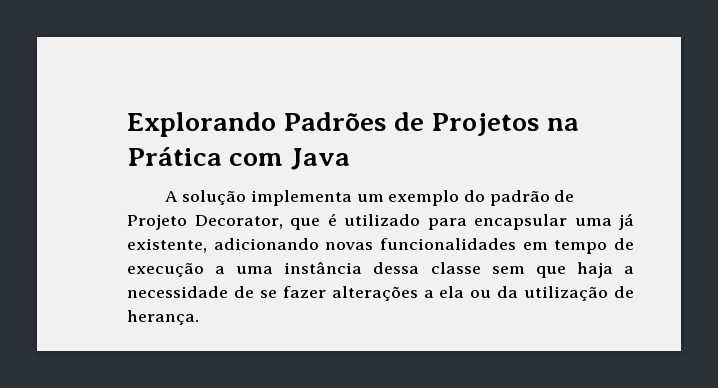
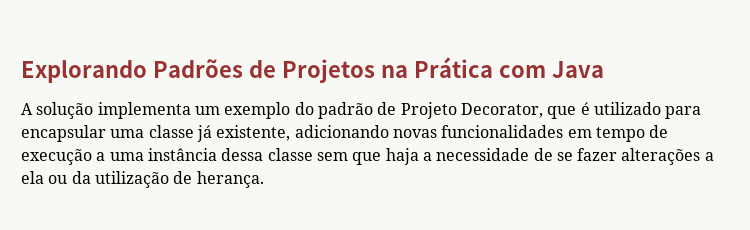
- A solução implementa um exemplo do padrão de Projeto Decorator, que é utilizado para encapsular uma já existente, adicionando novas funcionalidades em tempo de execução a uma instância dessa classe sem que haja a necessidade de se fazer alterações a ela ou da utilização de herança.
+ A solução implementa um exemplo do padrão de Projeto Decorator, que é utilizado para encapsular uma classe já existente, adicionando novas funcionalidades em tempo de execução a uma instância dessa classe sem que haja a necessidade de se fazer alterações a ela ou da utilização de herança.

